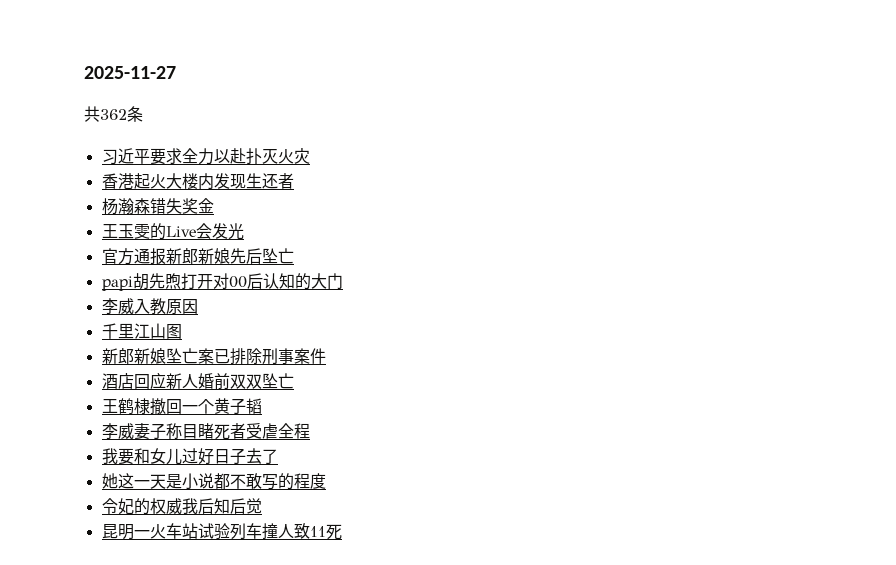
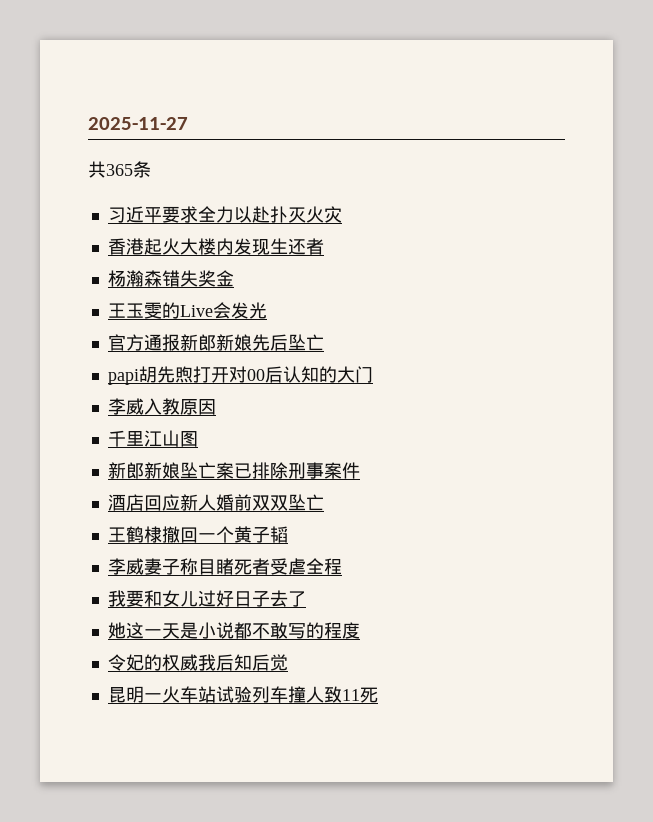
- 共362条
+ 共365条

